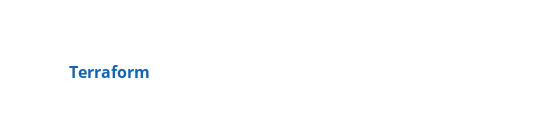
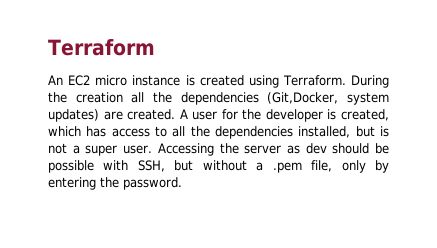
+ An EC2 micro instance is created using Terraform. During the creation all the dependencies (Git,Docker, system updates) are created. A user for the developer is created, which has access to all the dependencies installed, but is not a super user. Accessing the server as dev should be possible with SSH, but without a .pem file, only by entering the password.

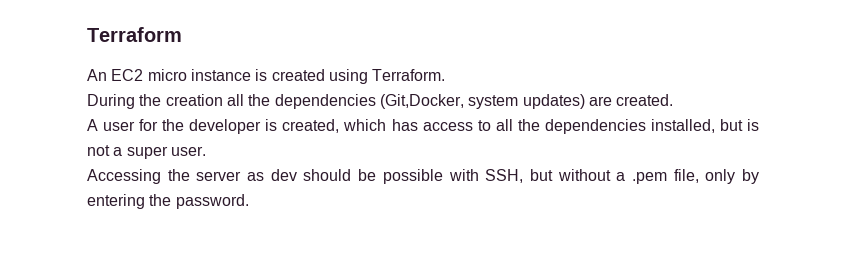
- An EC2 micro instance is created using Terraform. During the creation all the dependencies (Git,Docker, system updates) are created. A user for the developer is created, which has access to all the dependencies installed, but is not a super user. Accessing the server as dev should be possible with SSH, but without a .pem file, only by entering the password.
+ An EC2 micro instance is created using Terraform.
+ During the creation all the dependencies (Git,Docker, system updates) are created.
+ A user for the developer is created, which has access to all the dependencies installed, but is not a super user.
+ Accessing the server as dev should be possible with SSH, but without a .pem file, only by entering the password.

